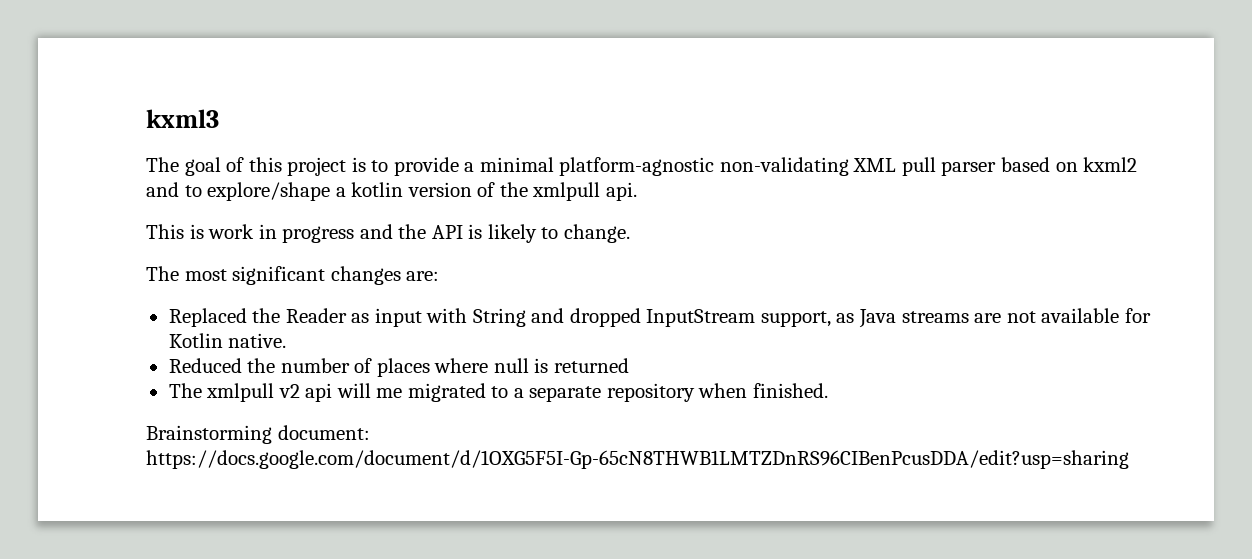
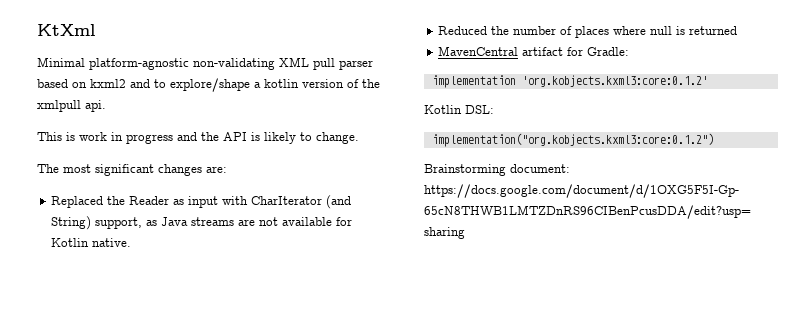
- kxml3
- The goal of this project is to provide a minimal platform-agnostic non-validating XML pull parser based on kxml2 and to explore/shape a kotlin version of the xmlpull api.
+ KtXml
+ Minimal platform-agnostic non-validating XML pull parser based on kxml2 and to explore/shape a kotlin version of the xmlpull api.
- Replaced the Reader as input with String and dropped InputStream support, as Java streams are not available for Kotlin native.
+ Replaced the Reader as input with CharIterator (and String) support, as Java streams are not available for Kotlin native.
- The xmlpull v2 api will me migrated to a separate repository when finished.
+ MavenCentral artifact for Gradle:
+ implementation 'org.kobjects.kxml3:core:0.1.2'
+ Kotlin DSL:
+ implementation("org.kobjects.kxml3:core:0.1.2")

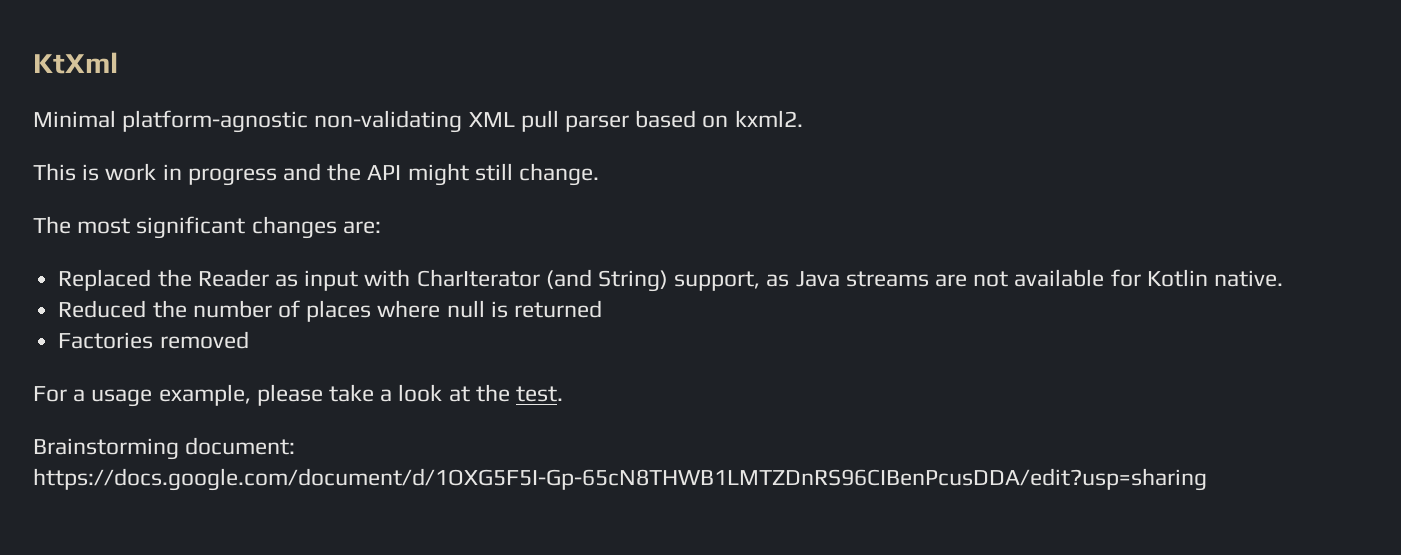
- Minimal platform-agnostic non-validating XML pull parser based on kxml2 and to explore/shape a kotlin version of the xmlpull api.
+ Minimal platform-agnostic non-validating XML pull parser based on kxml2.
- This is work in progress and the API is likely to change.
+ This is work in progress and the API might still change.
- MavenCentral artifact for Gradle:
- implementation 'org.kobjects.kxml3:core:0.1.2'
- Kotlin DSL:
- implementation("org.kobjects.kxml3:core:0.1.2")
+ Factories removed
+ For a usage example, please take a look at the test.

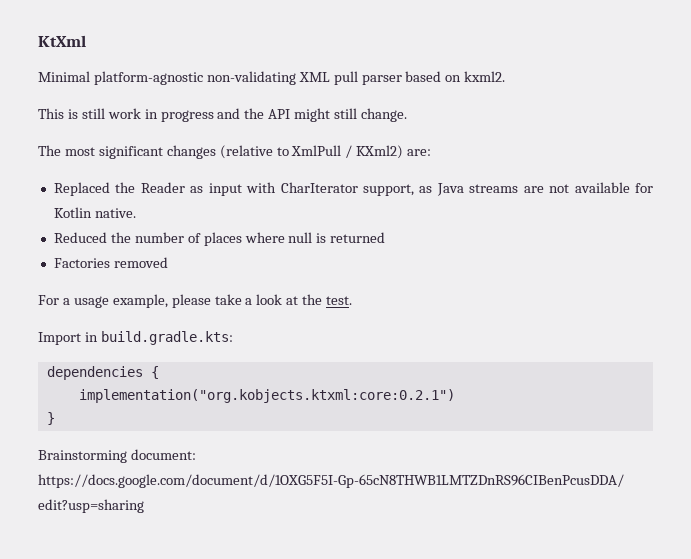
- This is work in progress and the API might still change.
+ This is still work in progress and the API might still change.
- The most significant changes are:
+ The most significant changes (relative to XmlPull / KXml2) are:
- Replaced the Reader as input with CharIterator (and String) support, as Java streams are not available for Kotlin native.
+ Replaced the Reader as input with CharIterator support, as Java streams are not available for Kotlin native.
+ Import in build.gradle.kts:
+ dependencies {
+ implementation("org.kobjects.ktxml:core:0.2.1")
+ }

